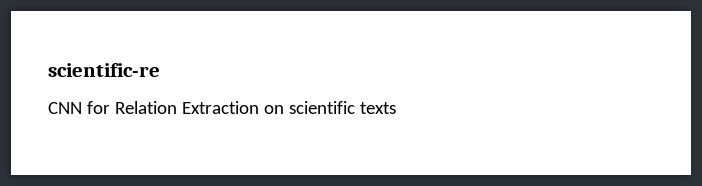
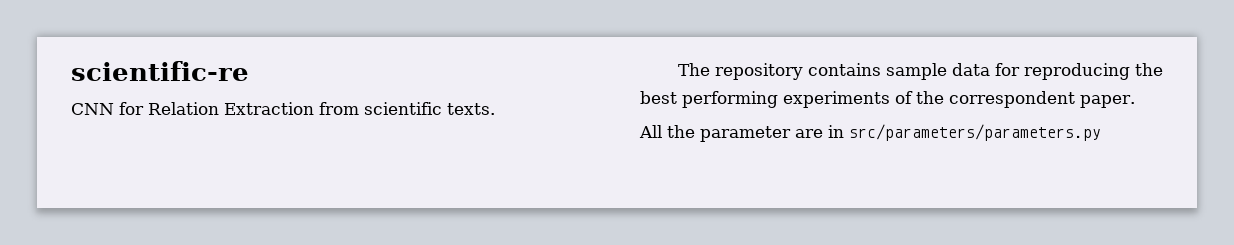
- CNN for Relation Extraction on scientific texts
+ CNN for Relation Extraction from scientific texts.
+ The repository contains sample data for reproducing the best performing experiments of the correspondent paper.
+ All the parameter are in src/parameters/parameters.py

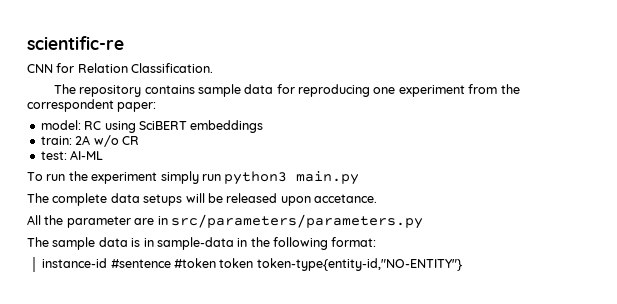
- CNN for Relation Extraction from scientific texts.
+ CNN for Relation Classification.
- The repository contains sample data for reproducing the best performing experiments of the correspondent paper.
+ The repository contains sample data for reproducing one experiment from the correspondent paper:
+ model: RC using SciBERT embeddings
+ train: 2A w/o CR
+ test: AI-ML
+ To run the experiment simply run python3 main.py
+ The complete data setups will be released upon accetance.
+ The sample data is in sample-data in the following format:
+ instance-id #sentence #token token token-type{entity-id,"NO-ENTITY"}

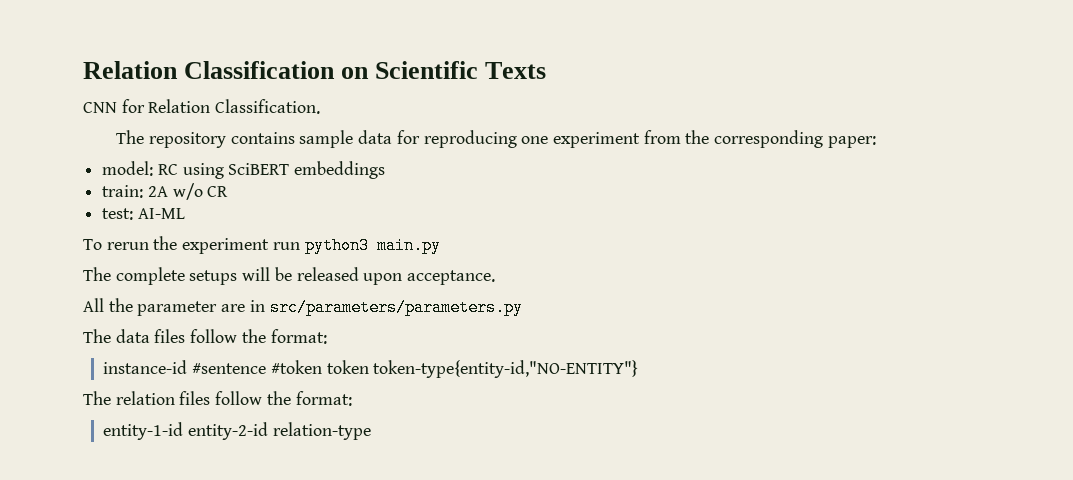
- scientific-re
+ Relation Classification on Scientific Texts
- The repository contains sample data for reproducing one experiment from the correspondent paper:
+ The repository contains sample data for reproducing one experiment from the corresponding paper:
- To run the experiment simply run python3 main.py
+ To rerun the experiment run python3 main.py
- The complete data setups will be released upon accetance.
+ The complete setups will be released upon acceptance.
- The sample data is in sample-data in the following format:
+ The data files follow the format:
+ The relation files follow the format:
+ entity-1-id entity-2-id relation-type

